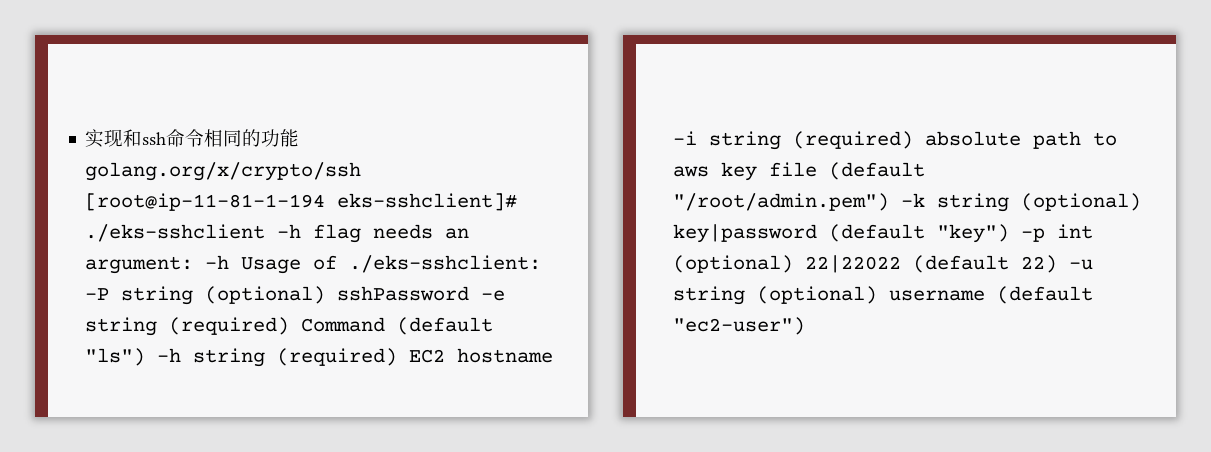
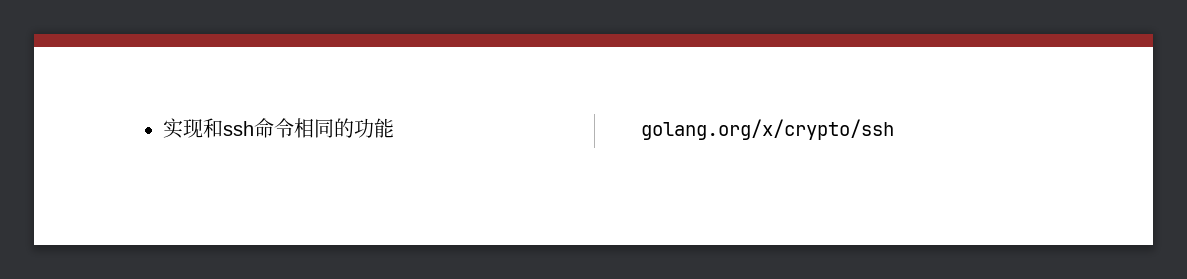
- 实现和ssh命令相同的功能golang.org/x/crypto/ssh [root@ip-11-81-1-194 eks-sshclient]# ./eks-sshclient -h flag needs an argument: -h Usage of ./eks-sshclient: -P string (optional) sshPassword -e string (required) Command (default "ls") -h string (required) EC2 hostname -i string (required) absolute path to aws key file (default "/root/admin.pem") -k string (optional) key|password (default "key") -p int (optional) 22|22022 (default 22) -u string (optional) username (default "ec2-user")
+ 实现和ssh命令相同的功能golang.org/x/crypto/ssh

